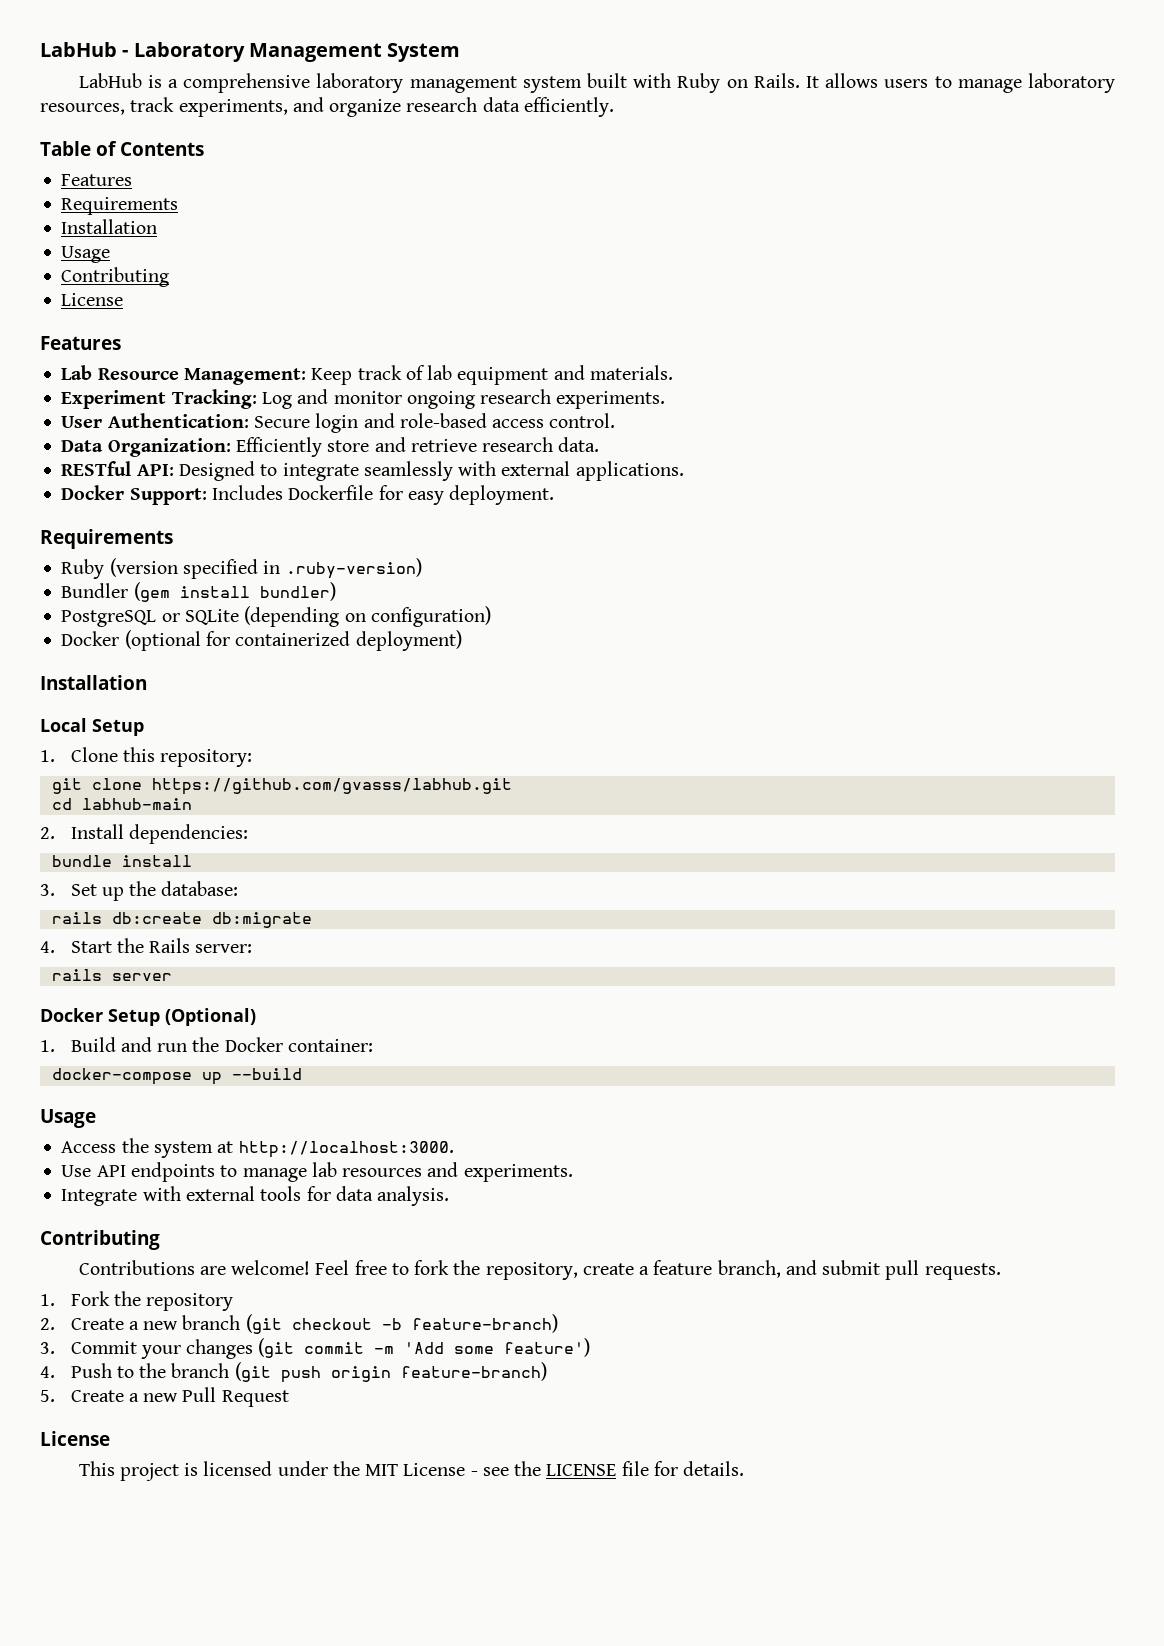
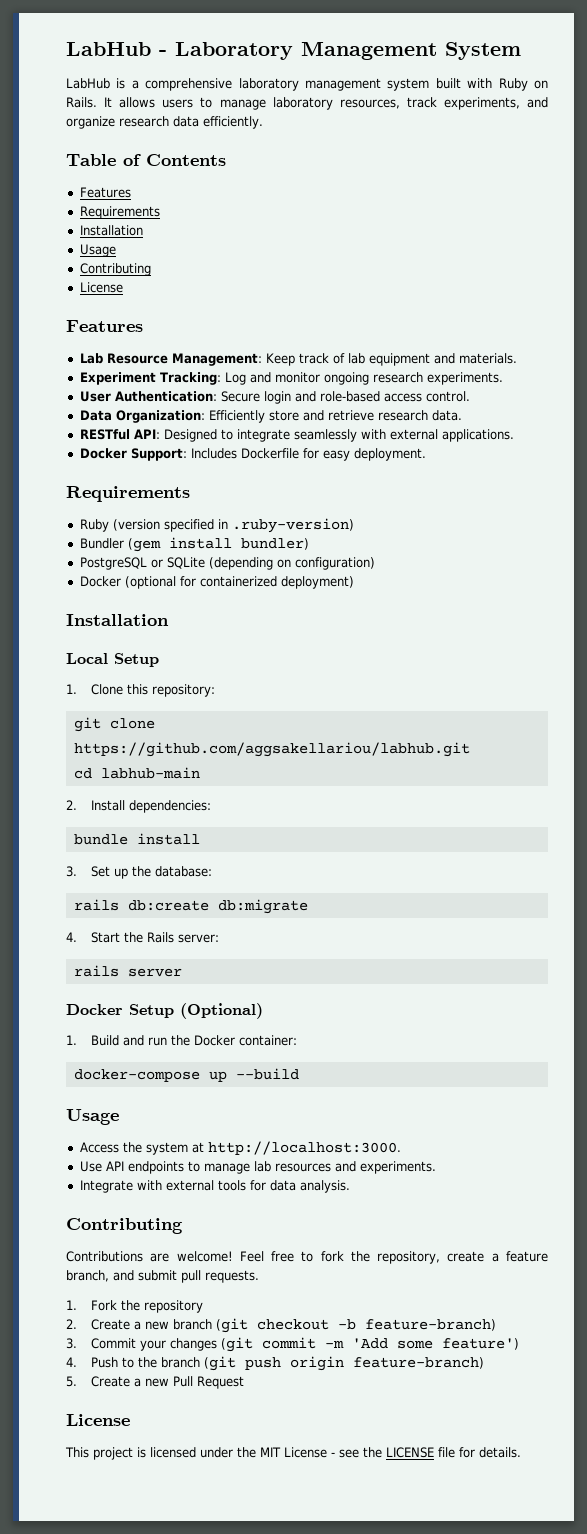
- git clone https://github.com/gvasss/labhub.git
+ git clone https://github.com/aggsakellariou/labhub.git

